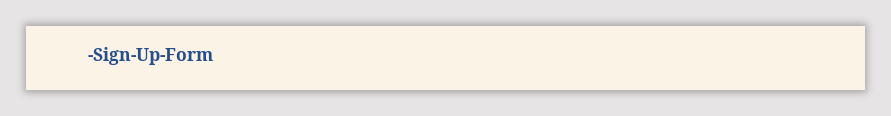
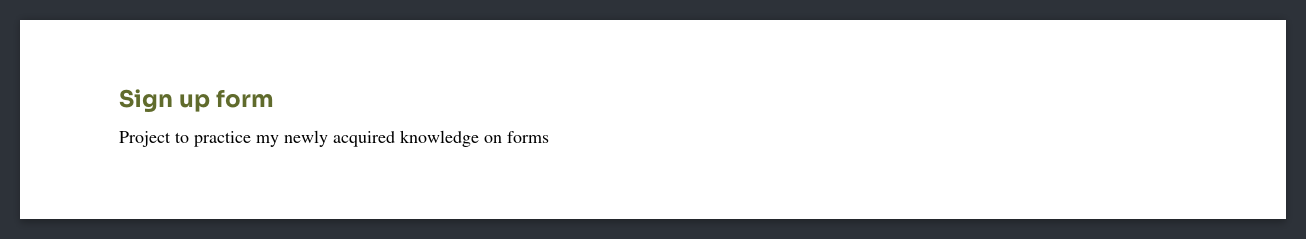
- -Sign-Up-Form
+ Sign up form
+ Project to practice my newly acquired knowledge on forms

